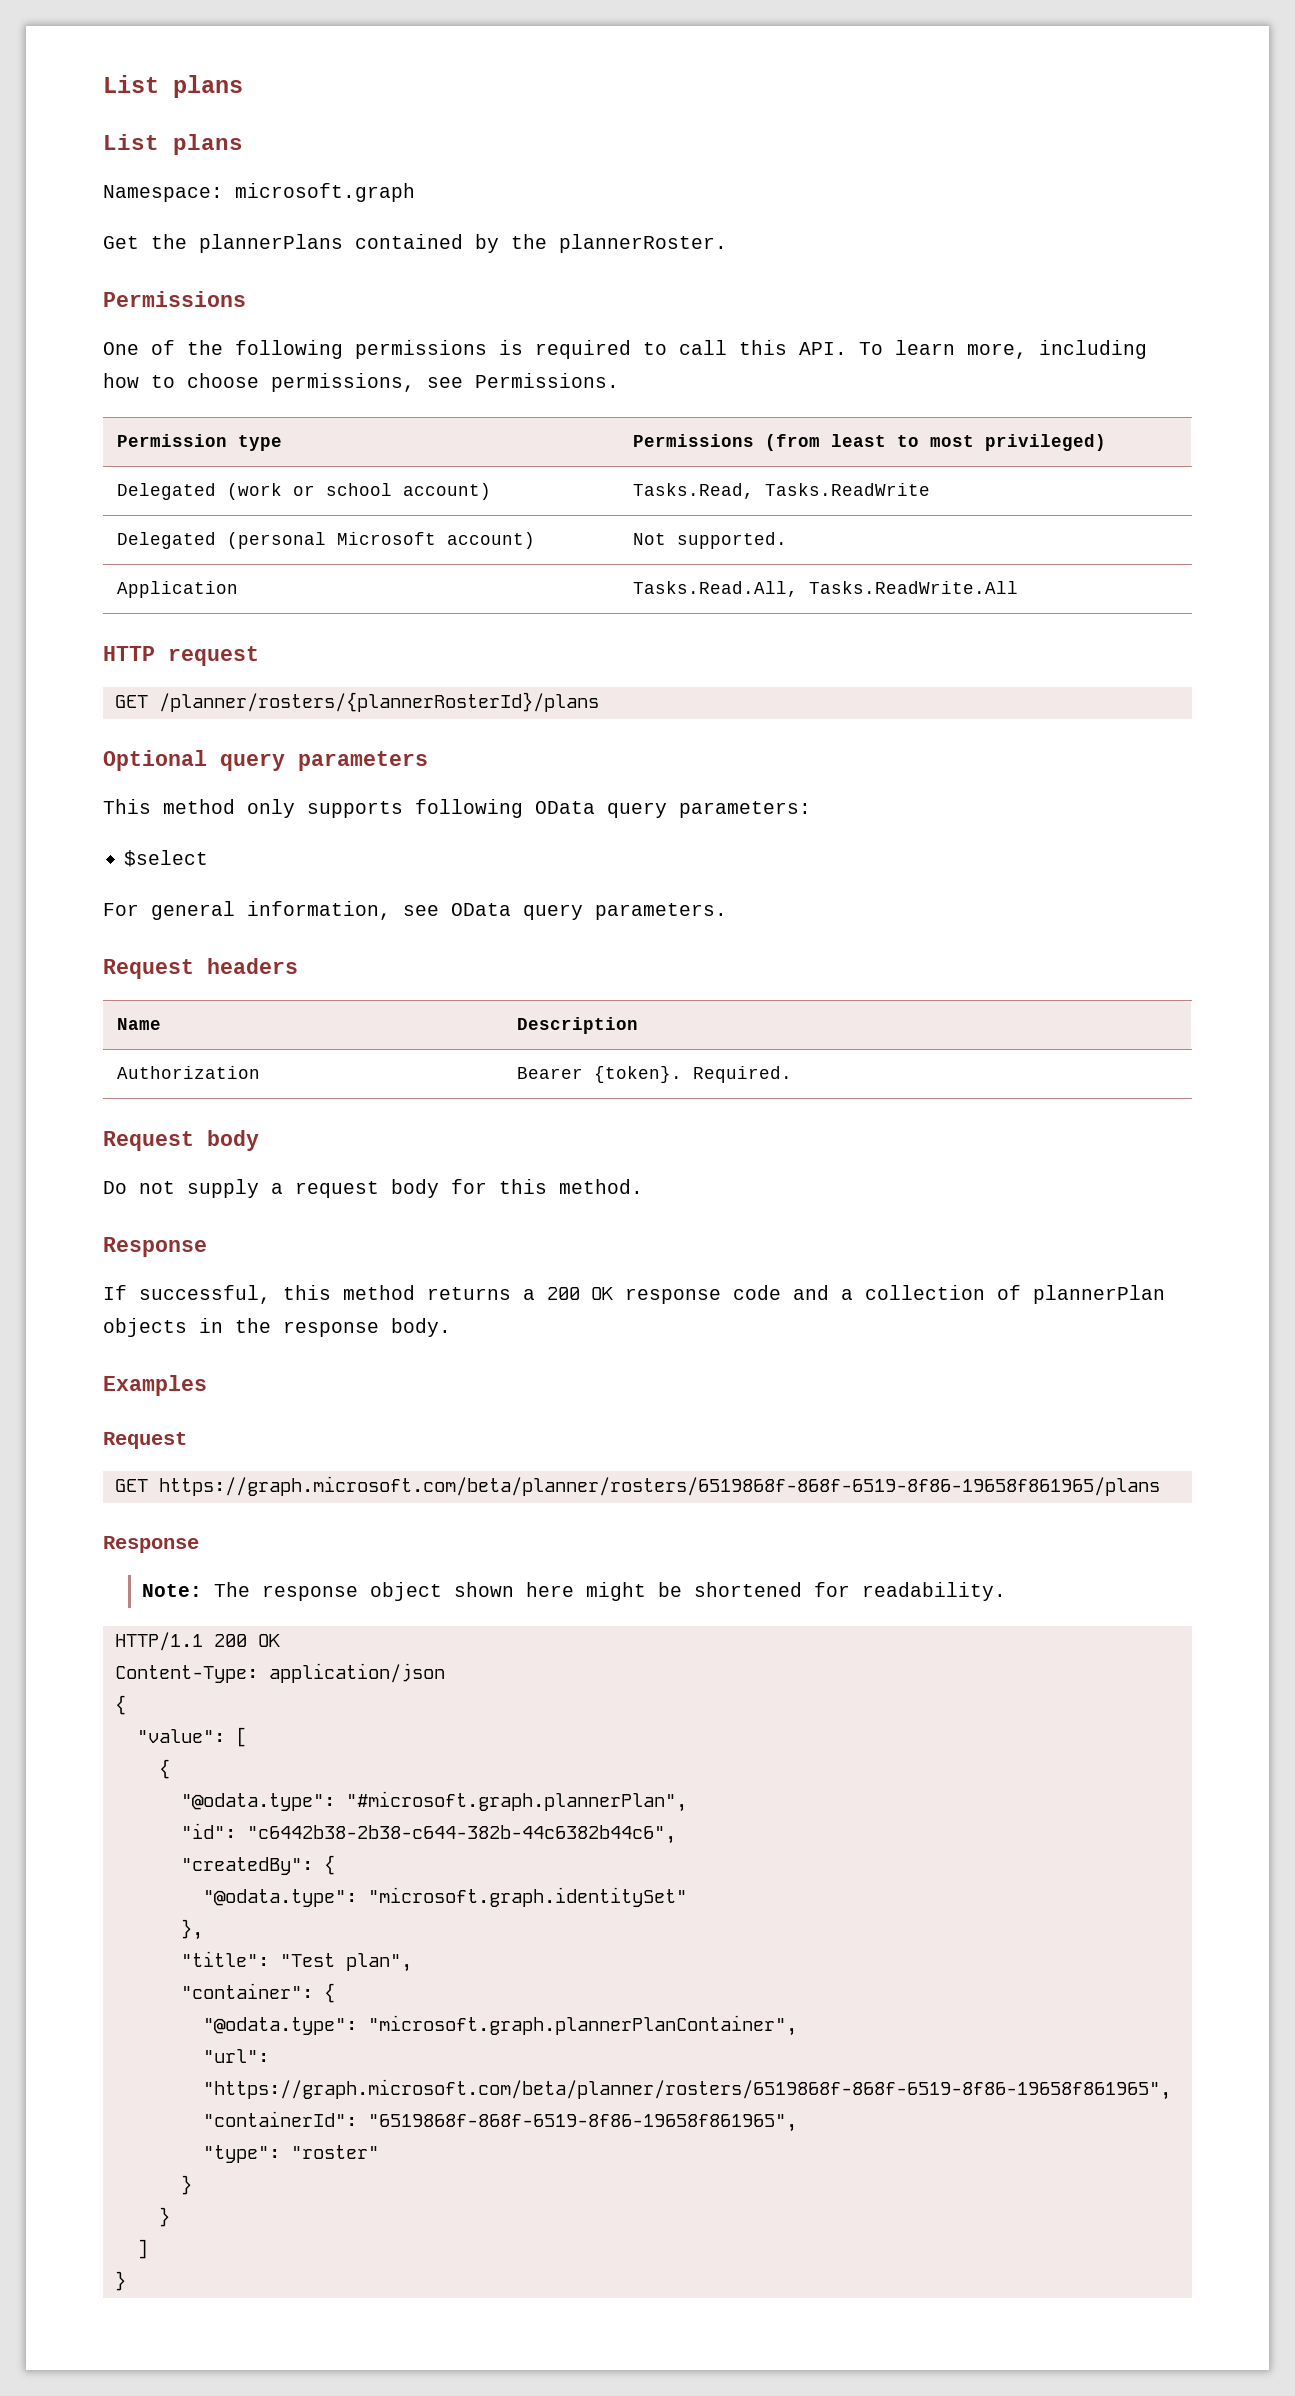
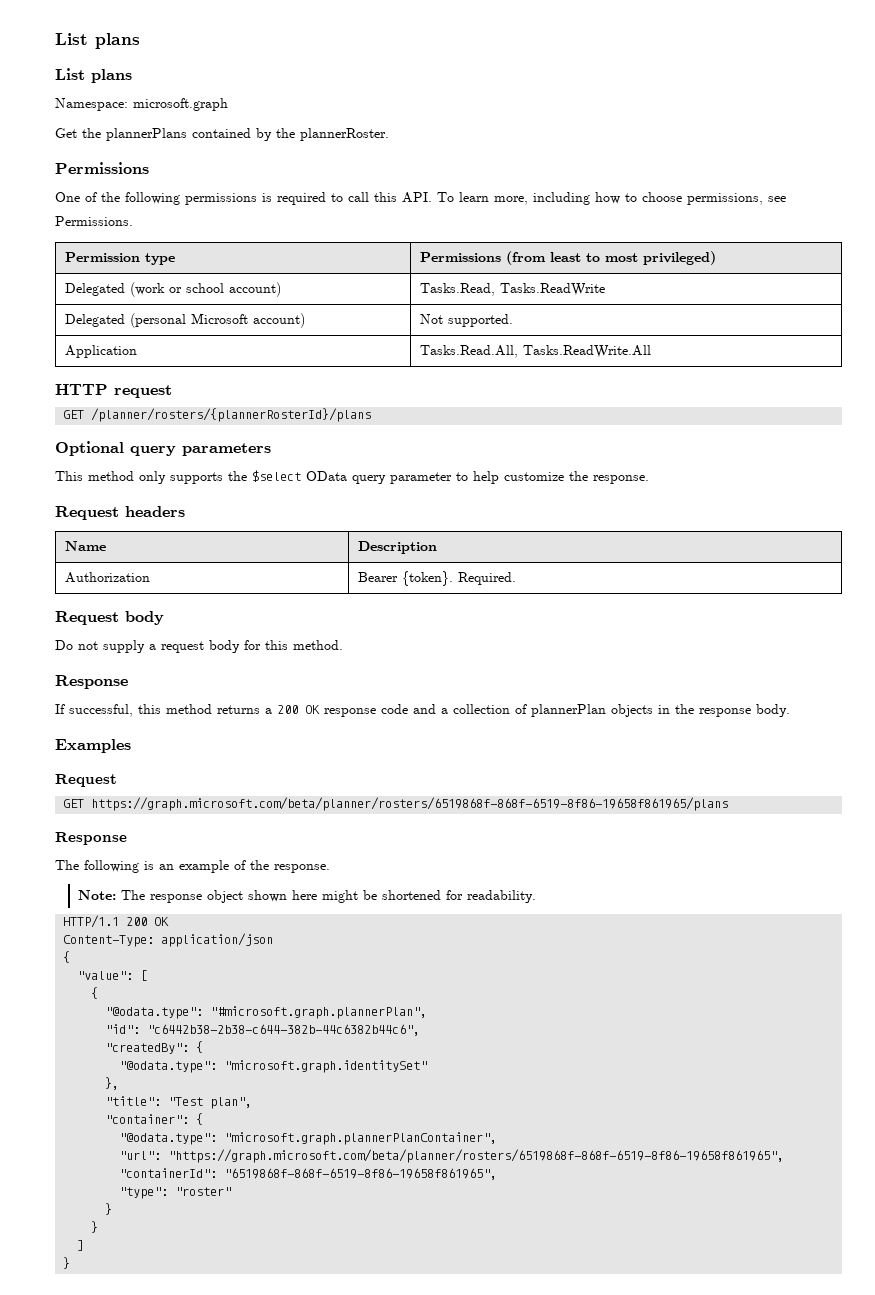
- This method only supports following OData query parameters:
- $select
- For general information, see OData query parameters.
+ This method only supports the $select OData query parameter to help customize the response.
+ The following is an example of the response.

